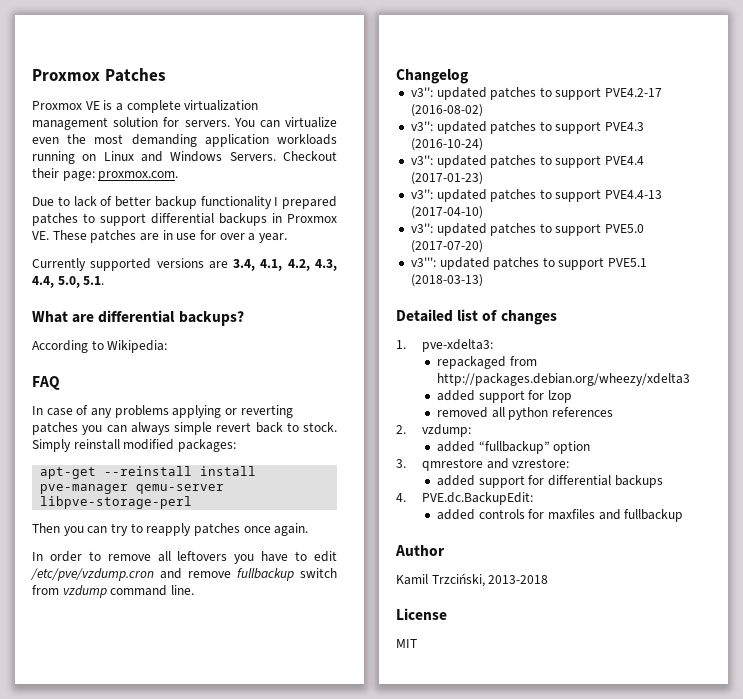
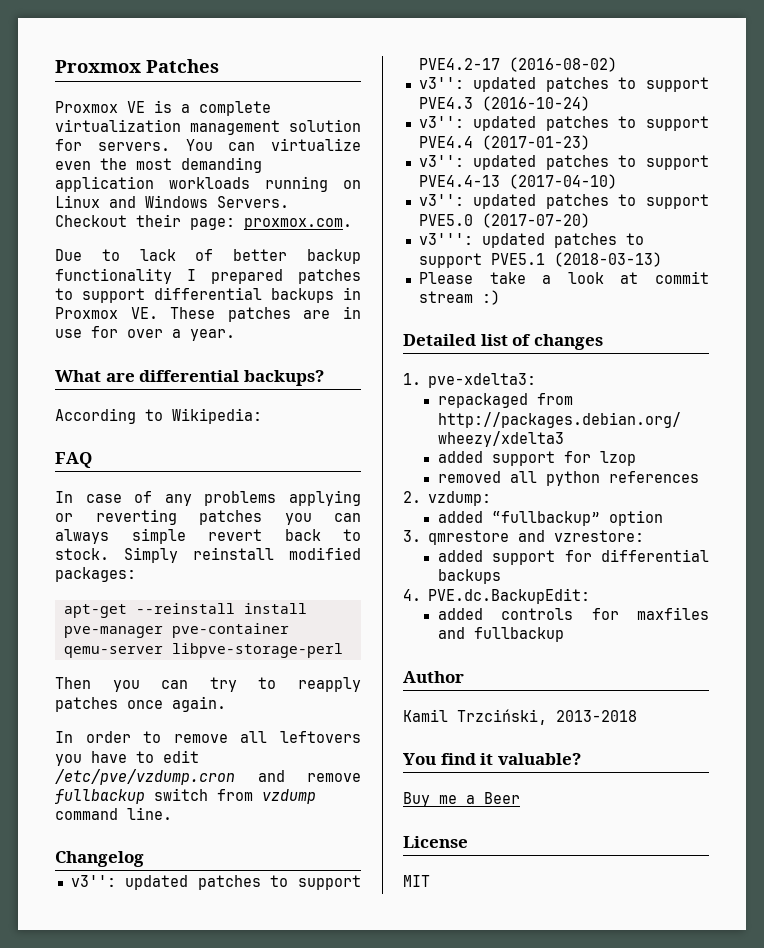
- Currently supported versions are 3.4, 4.1, 4.2, 4.3, 4.4, 5.0, 5.1.
- apt-get --reinstall install pve-manager qemu-server libpve-storage-perl
+ apt-get --reinstall install pve-manager pve-container qemu-server libpve-storage-perl
+ Please take a look at commit stream :)
+ You find it valuable?
+ Buy me a Beer

